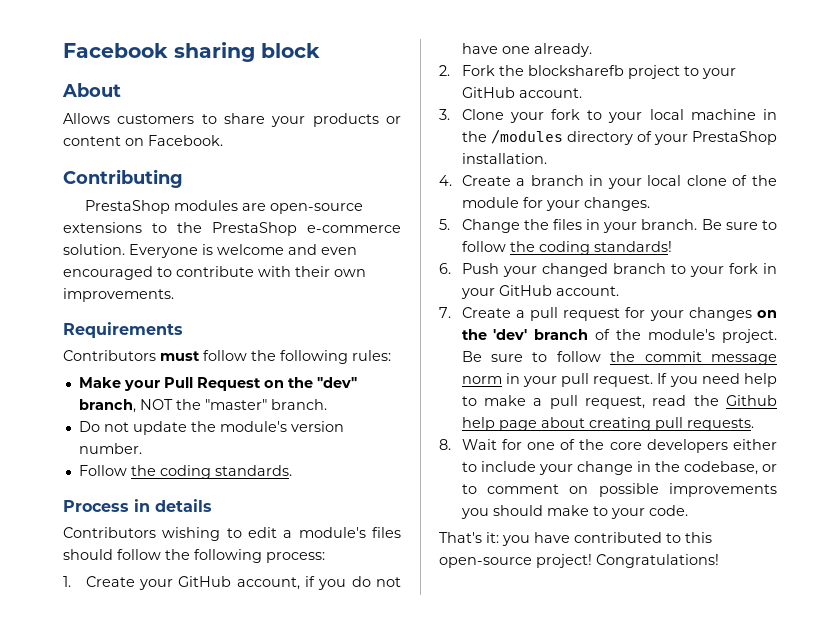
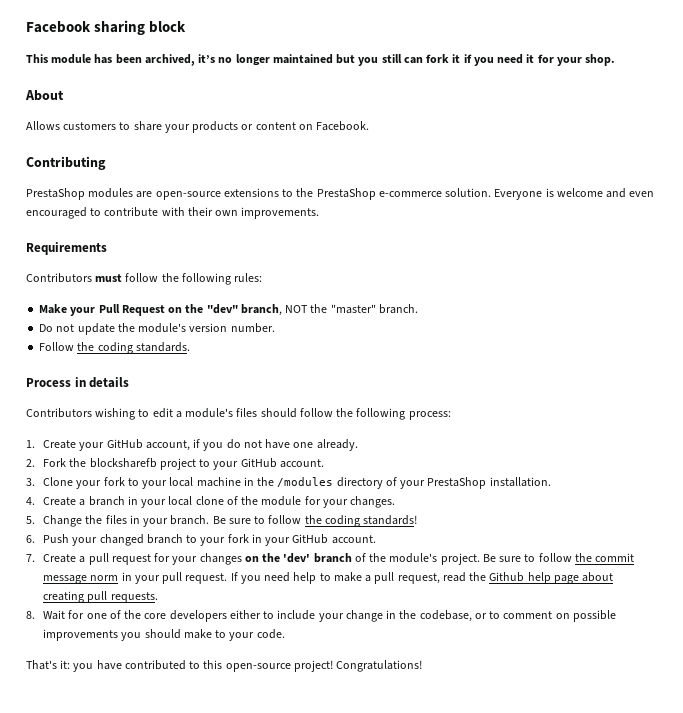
+ This module has been archived, it’s no longer maintained but you still can fork it if you need it for your shop.

